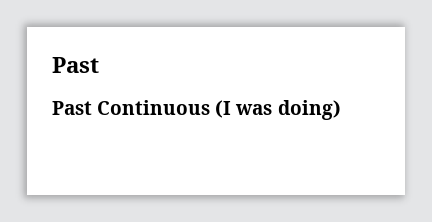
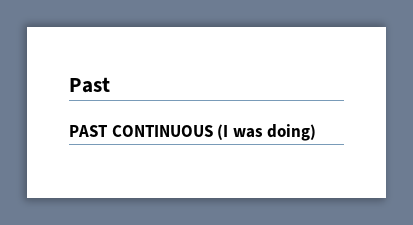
- Past Continuous (I was doing)
+ PAST CONTINUOUS (I was doing)

